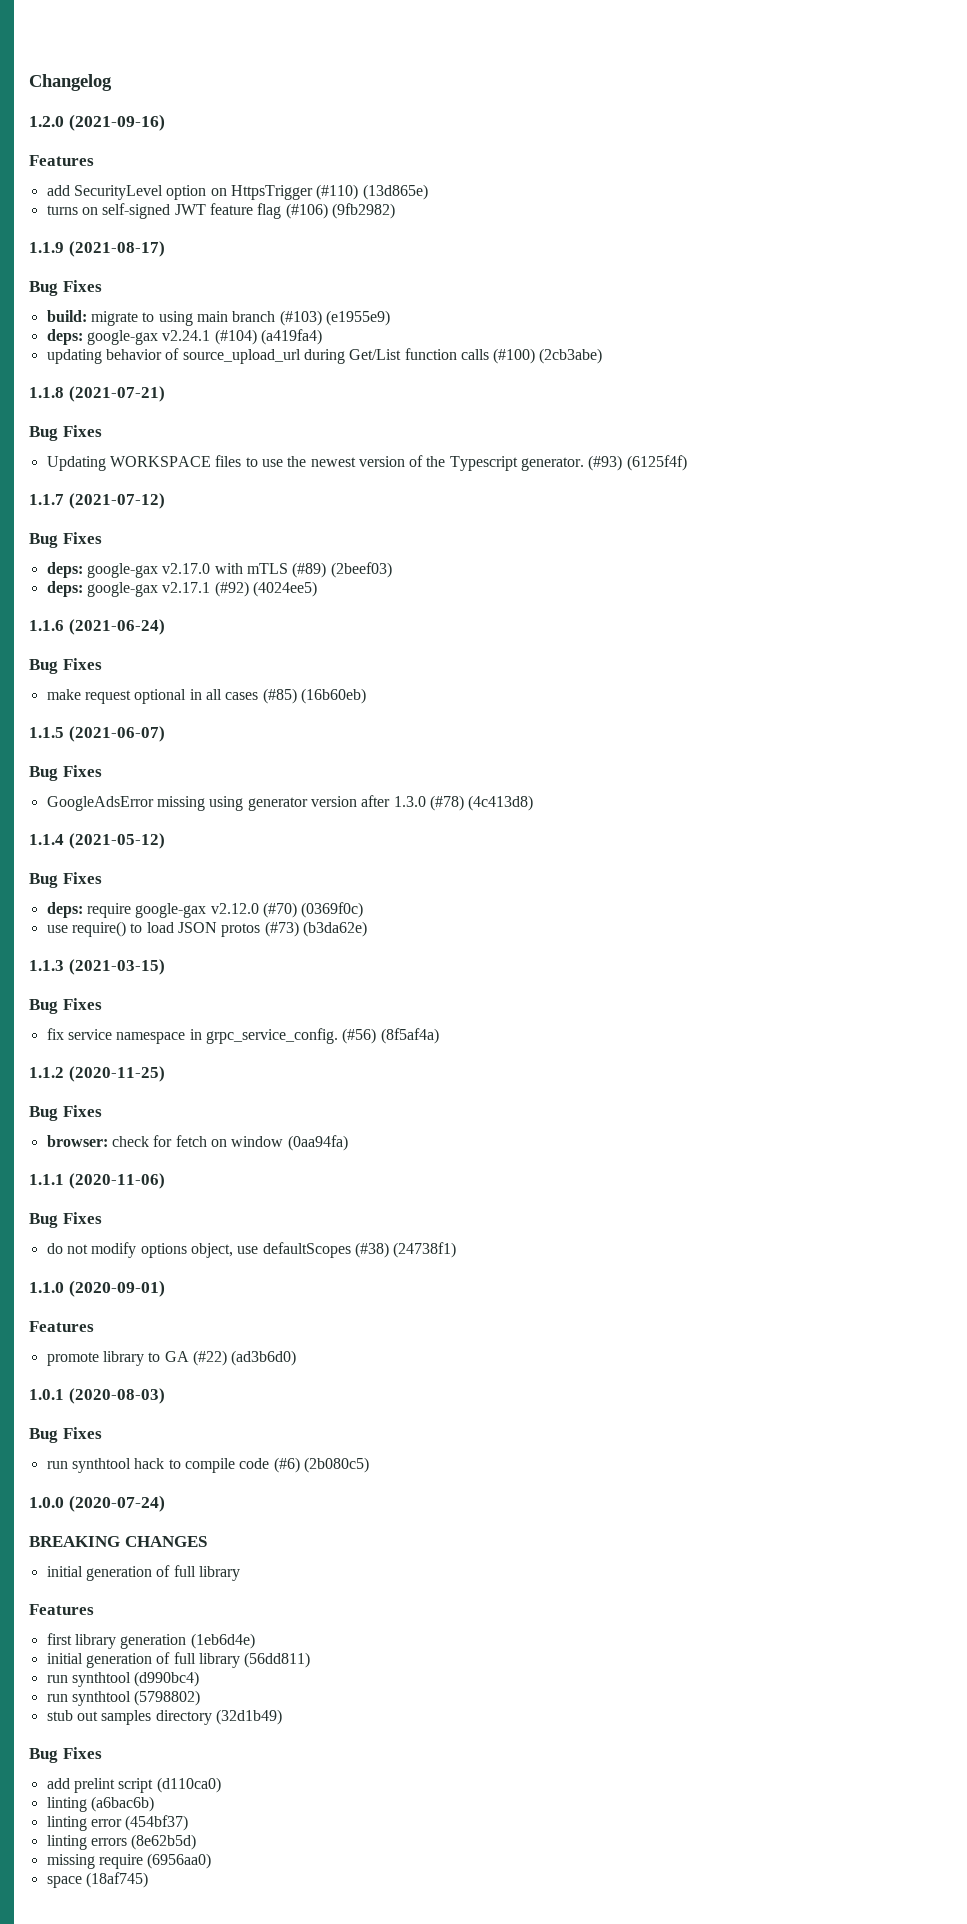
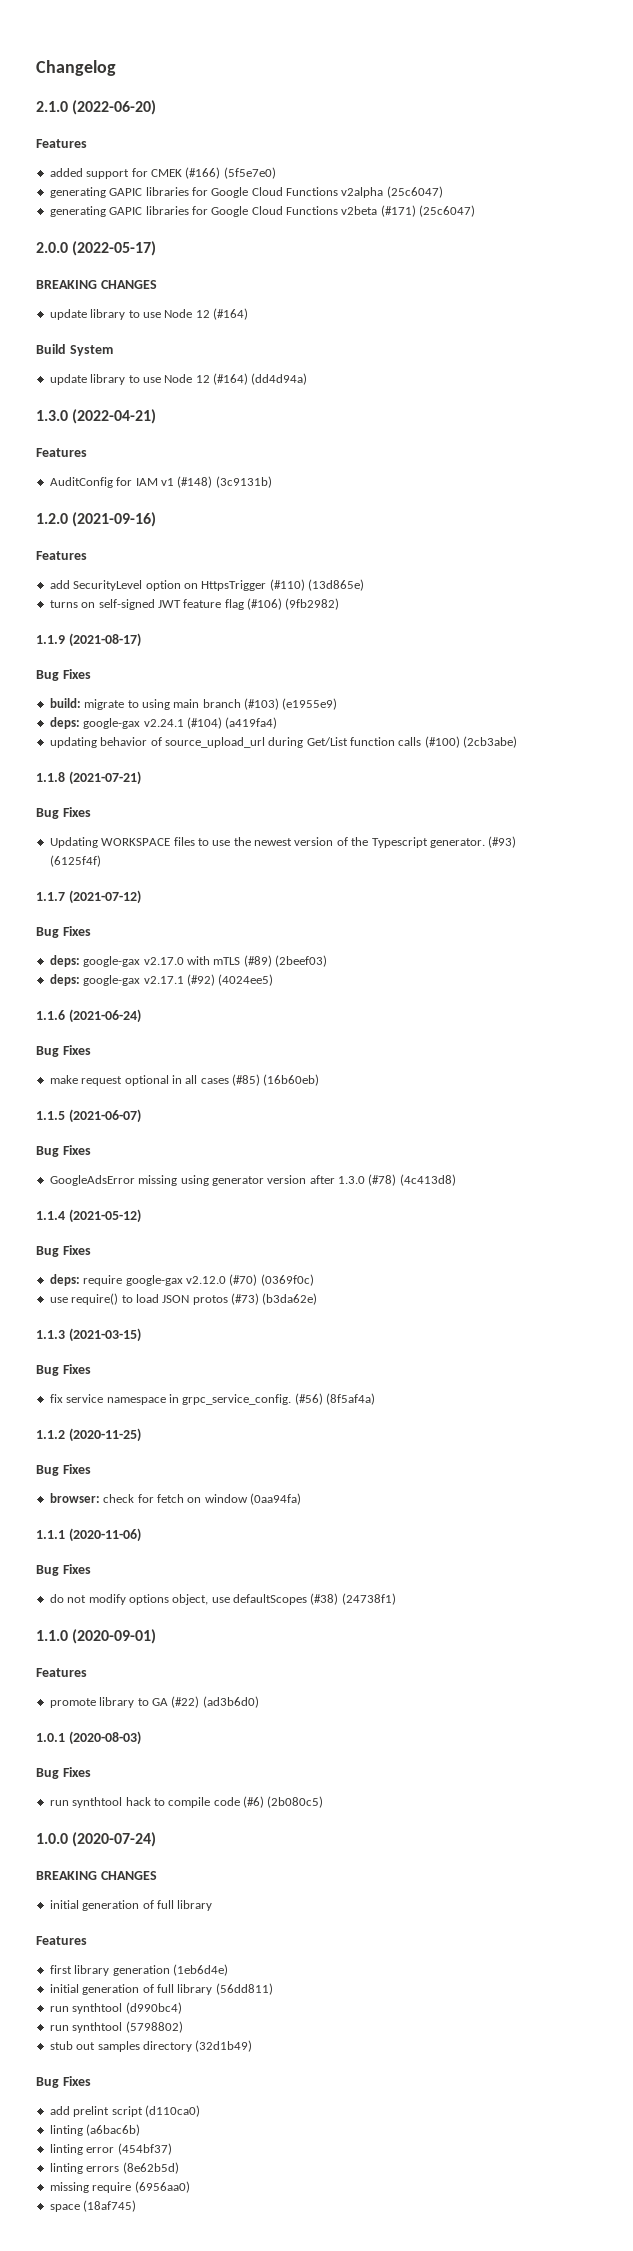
+ 2.1.0 (2022-06-20)
+ Features
+ added support for CMEK (#166) (5f5e7e0)
+ generating GAPIC libraries for Google Cloud Functions v2alpha (25c6047)
+ generating GAPIC libraries for Google Cloud Functions v2beta (#171) (25c6047)
+ 2.0.0 (2022-05-17)
+ BREAKING CHANGES
+ update library to use Node 12 (#164)
+ Build System
+ update library to use Node 12 (#164) (dd4d94a)
+ 1.3.0 (2022-04-21)
+ Features
+ AuditConfig for IAM v1 (#148) (3c9131b)

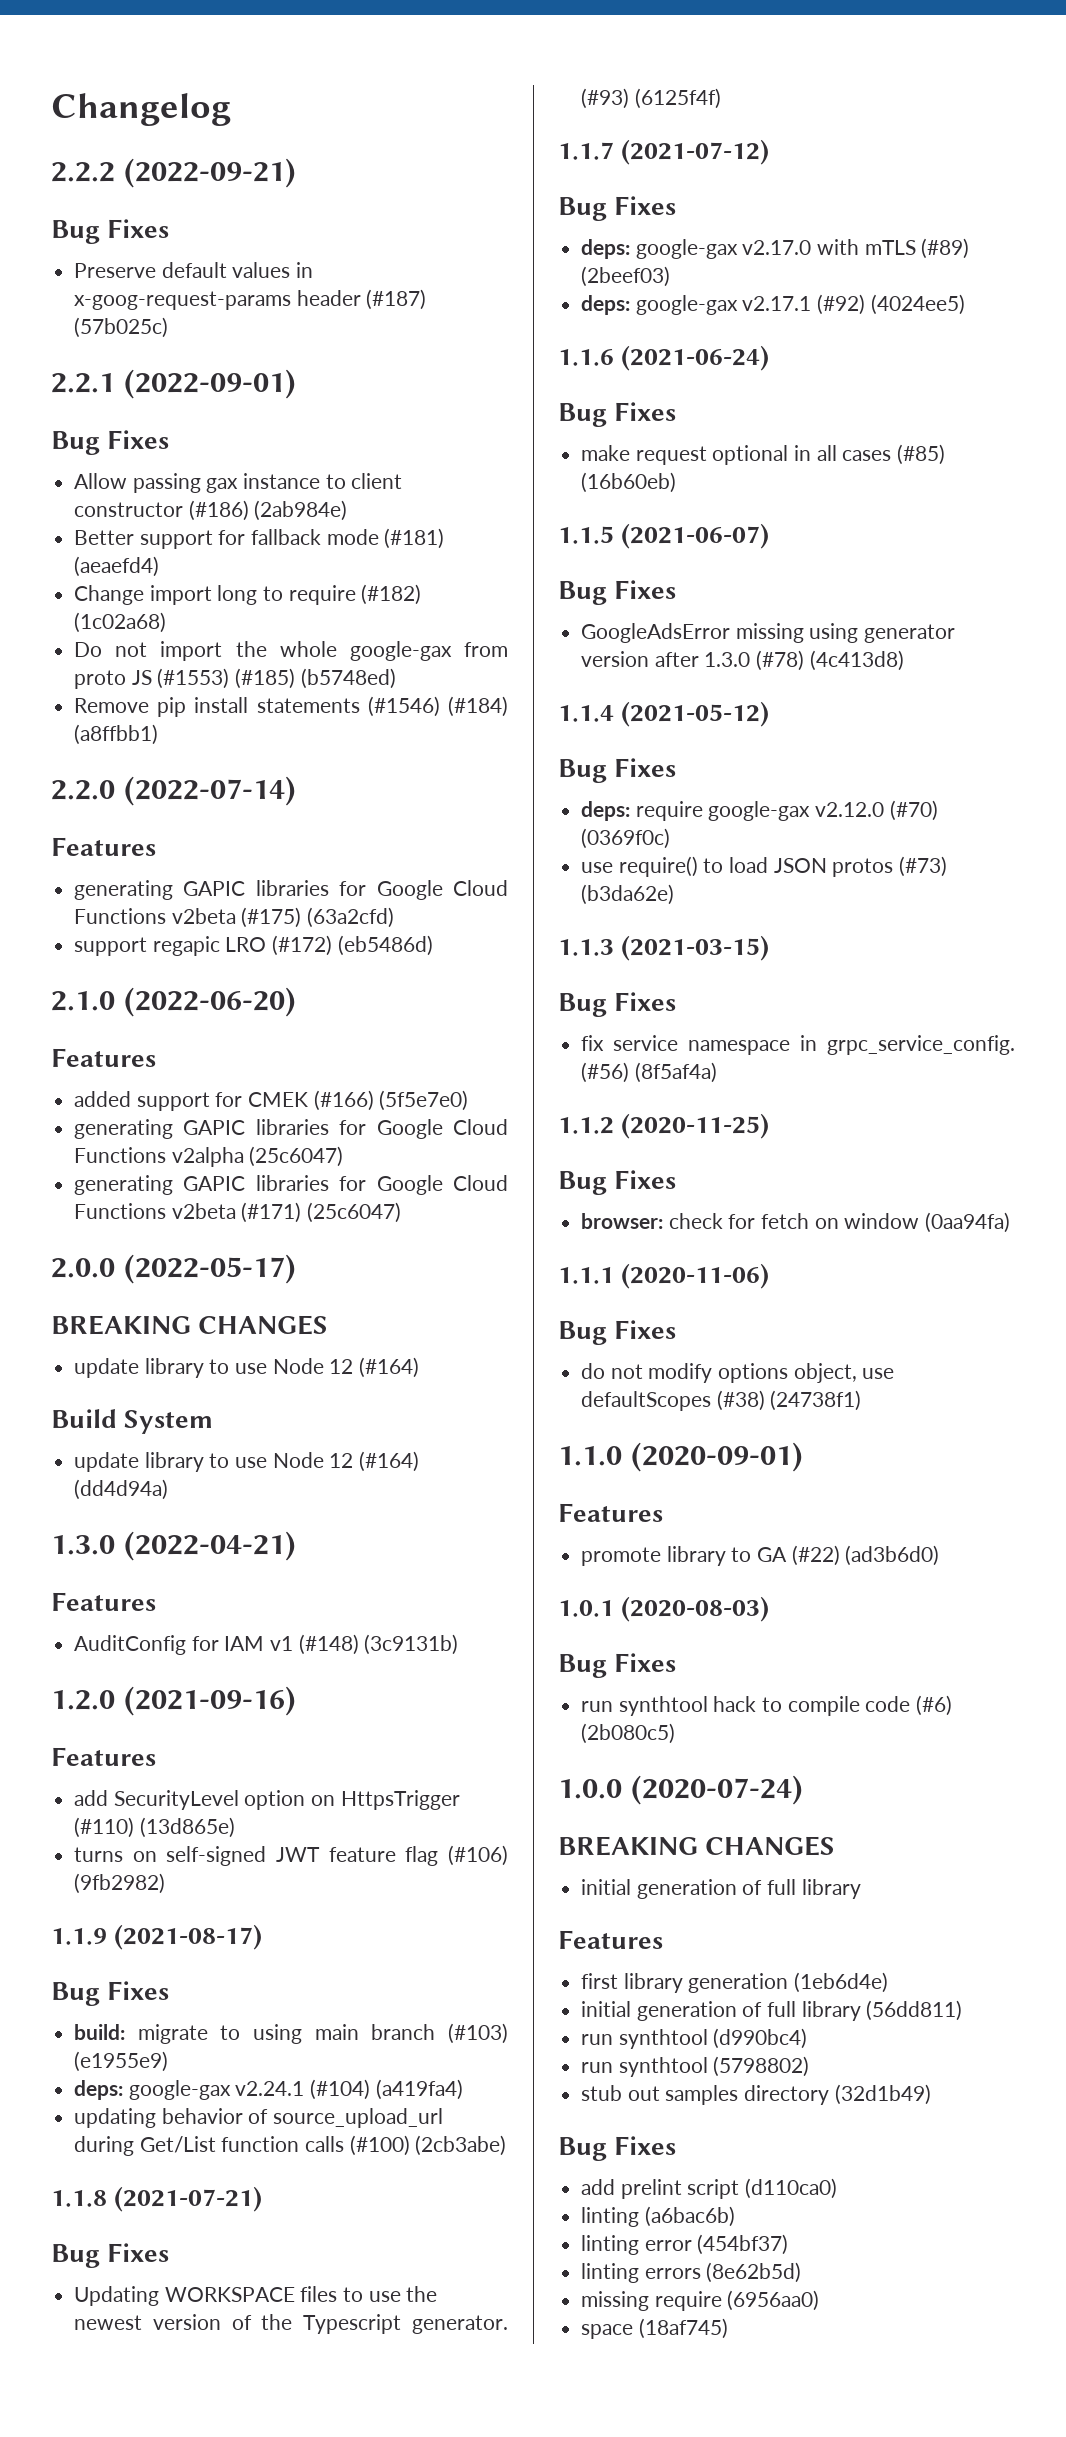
+ 2.2.2 (2022-09-21)
+ Bug Fixes
+ Preserve default values in x-goog-request-params header (#187) (57b025c)
+ 2.2.1 (2022-09-01)
+ Bug Fixes
+ Allow passing gax instance to client constructor (#186) (2ab984e)
+ Better support for fallback mode (#181) (aeaefd4)
+ Change import long to require (#182) (1c02a68)
+ Do not import the whole google-gax from proto JS (#1553) (#185) (b5748ed)
+ Remove pip install statements (#1546) (#184) (a8ffbb1)
+ 2.2.0 (2022-07-14)
+ Features
+ generating GAPIC libraries for Google Cloud Functions v2beta (#175) (63a2cfd)
+ support regapic LRO (#172) (eb5486d)

